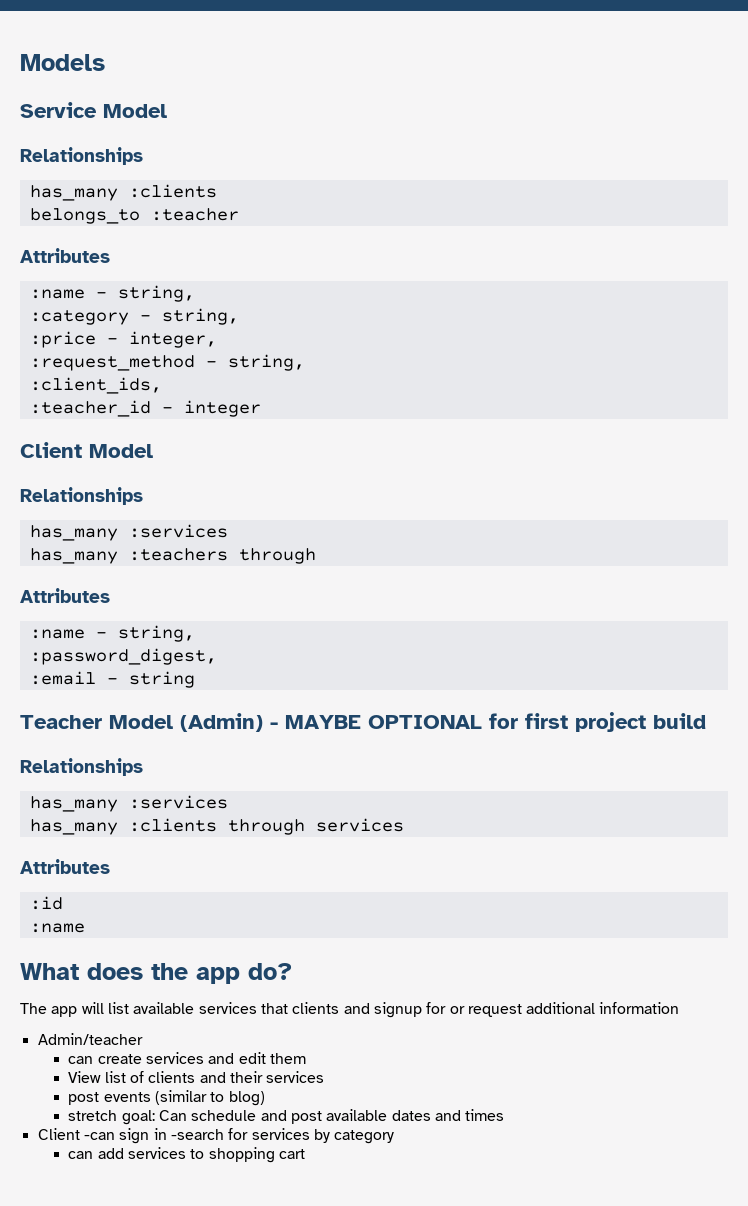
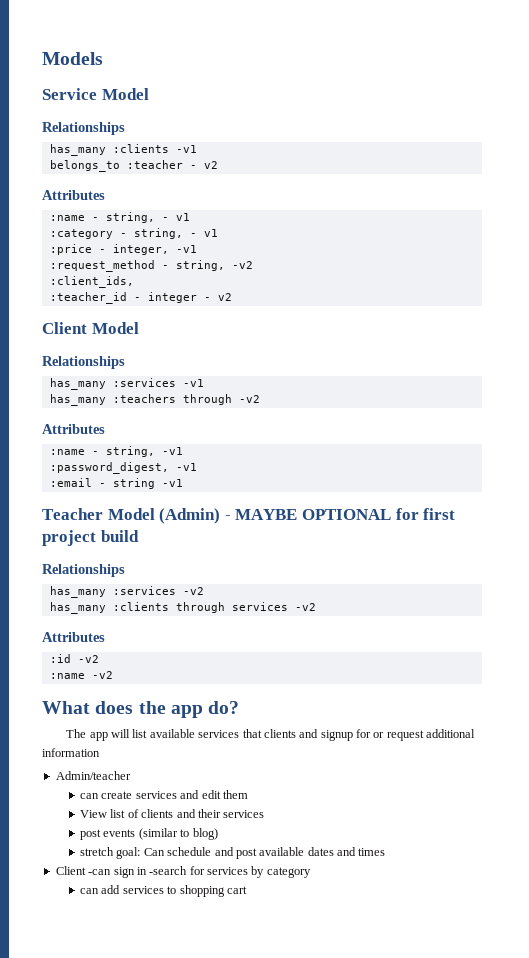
  Service Model
  Relationships
- has_many :clients
+ has_many :clients -v1
- belongs_to :teacher
+ belongs_to :teacher - v2
  Attributes
- :name - string,
+ :name - string, - v1
- :category - string,
+ :category - string, - v1
- :price - integer,
+ :price - integer, -v1
- :request_method - string,
+ :request_method - string, -v2
- :teacher_id - integer
+ :teacher_id - integer - v2
  Client Model
  Relationships
- has_many :services
+ has_many :services -v1
- has_many :teachers through
+ has_many :teachers through -v2
  Attributes
- :name - string,
+ :name - string, -v1
- :password_digest,
+ :password_digest, -v1
- :email - string
+ :email - string -v1
  Teacher Model (Admin) - MAYBE OPTIONAL for first project build
  Relationships
- has_many :services
+ has_many :services -v2
- has_many :clients through services
+ has_many :clients through services -v2
- :id
- :name
+ :id -v2
+ :name -v2

